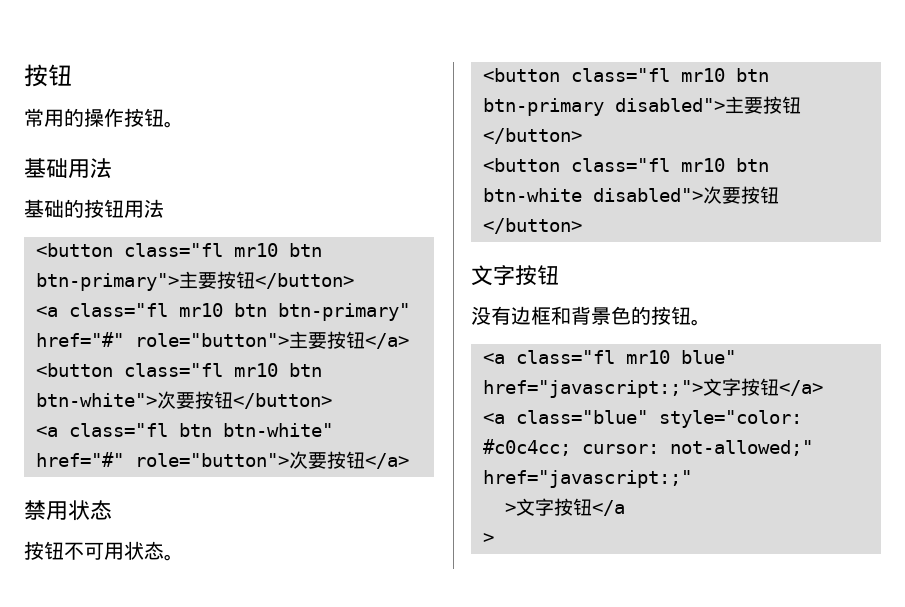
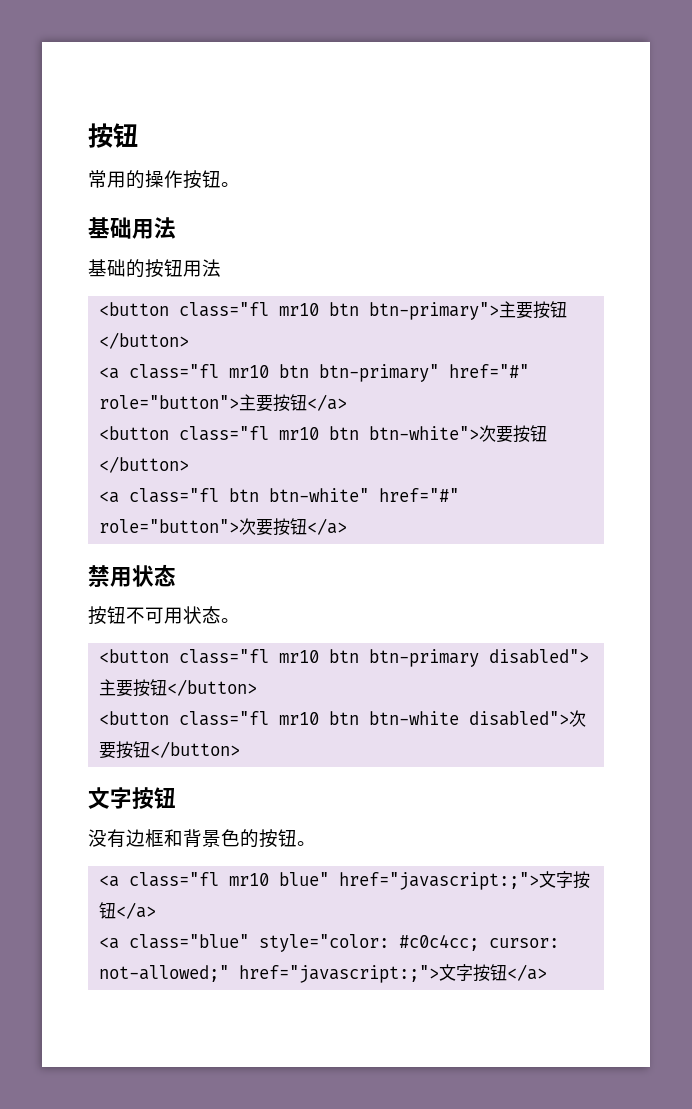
- <a class="blue" style="color: #c0c4cc; cursor: not-allowed;" href="javascript:;"
- >文字按钮</a
- >
+ <a class="blue" style="color: #c0c4cc; cursor: not-allowed;" href="javascript:;">文字按钮</a>

